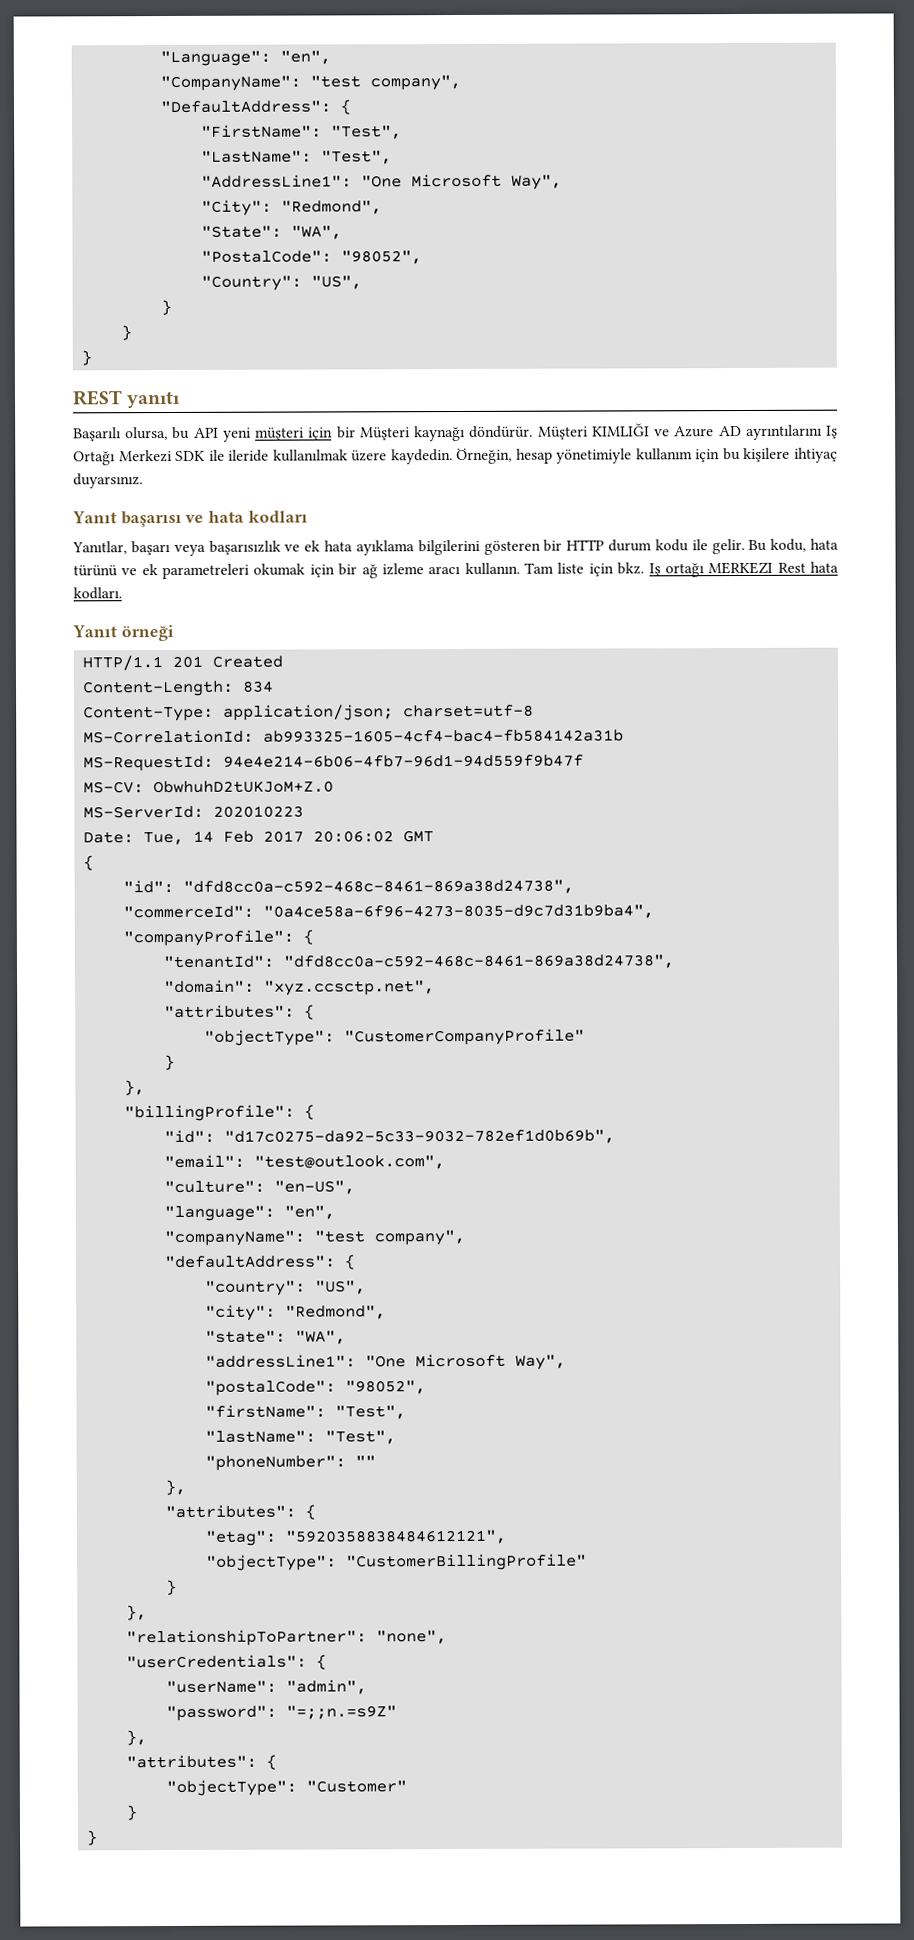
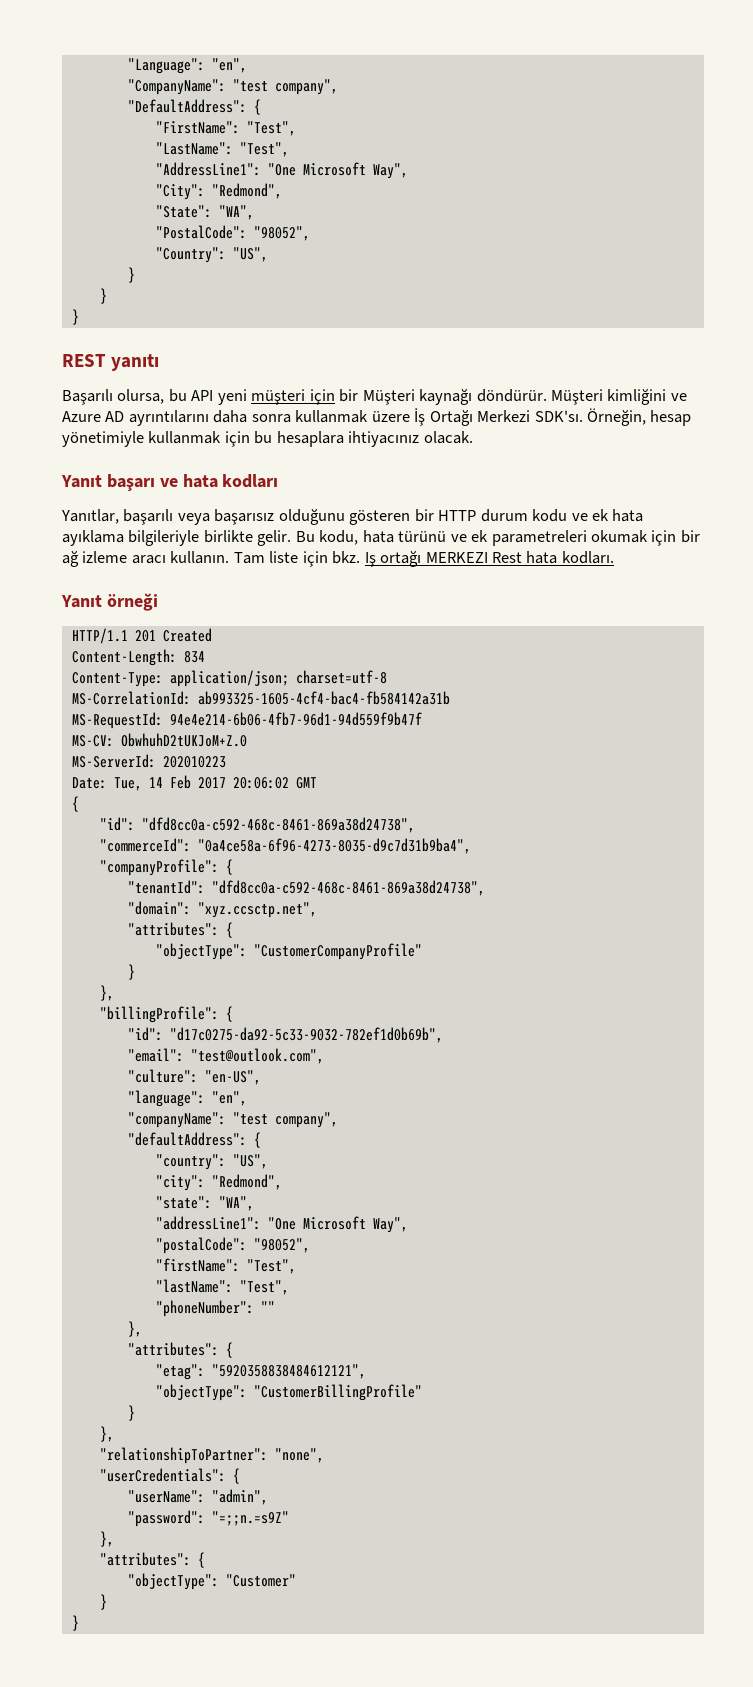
- Müşteri KIMLIĞI ve Azure AD ayrıntılarını Iş Ortağı Merkezi SDK ile ileride kullanılmak üzere kaydedin.
+ Müşteri kimliğini ve Azure AD ayrıntılarını daha sonra kullanmak üzere İş Ortağı Merkezi SDK'sı.
- Örneğin, hesap yönetimiyle kullanım için bu kişilere ihtiyaç duyarsınız.
- Yanıt başarısı ve hata kodları
+ Örneğin, hesap yönetimiyle kullanmak için bu hesaplara ihtiyacınız olacak.
+ Yanıt başarı ve hata kodları
- Yanıtlar, başarı veya başarısızlık ve ek hata ayıklama bilgilerini gösteren bir HTTP durum kodu ile gelir.
+ Yanıtlar, başarılı veya başarısız olduğunu gösteren bir HTTP durum kodu ve ek hata ayıklama bilgileriyle birlikte gelir.

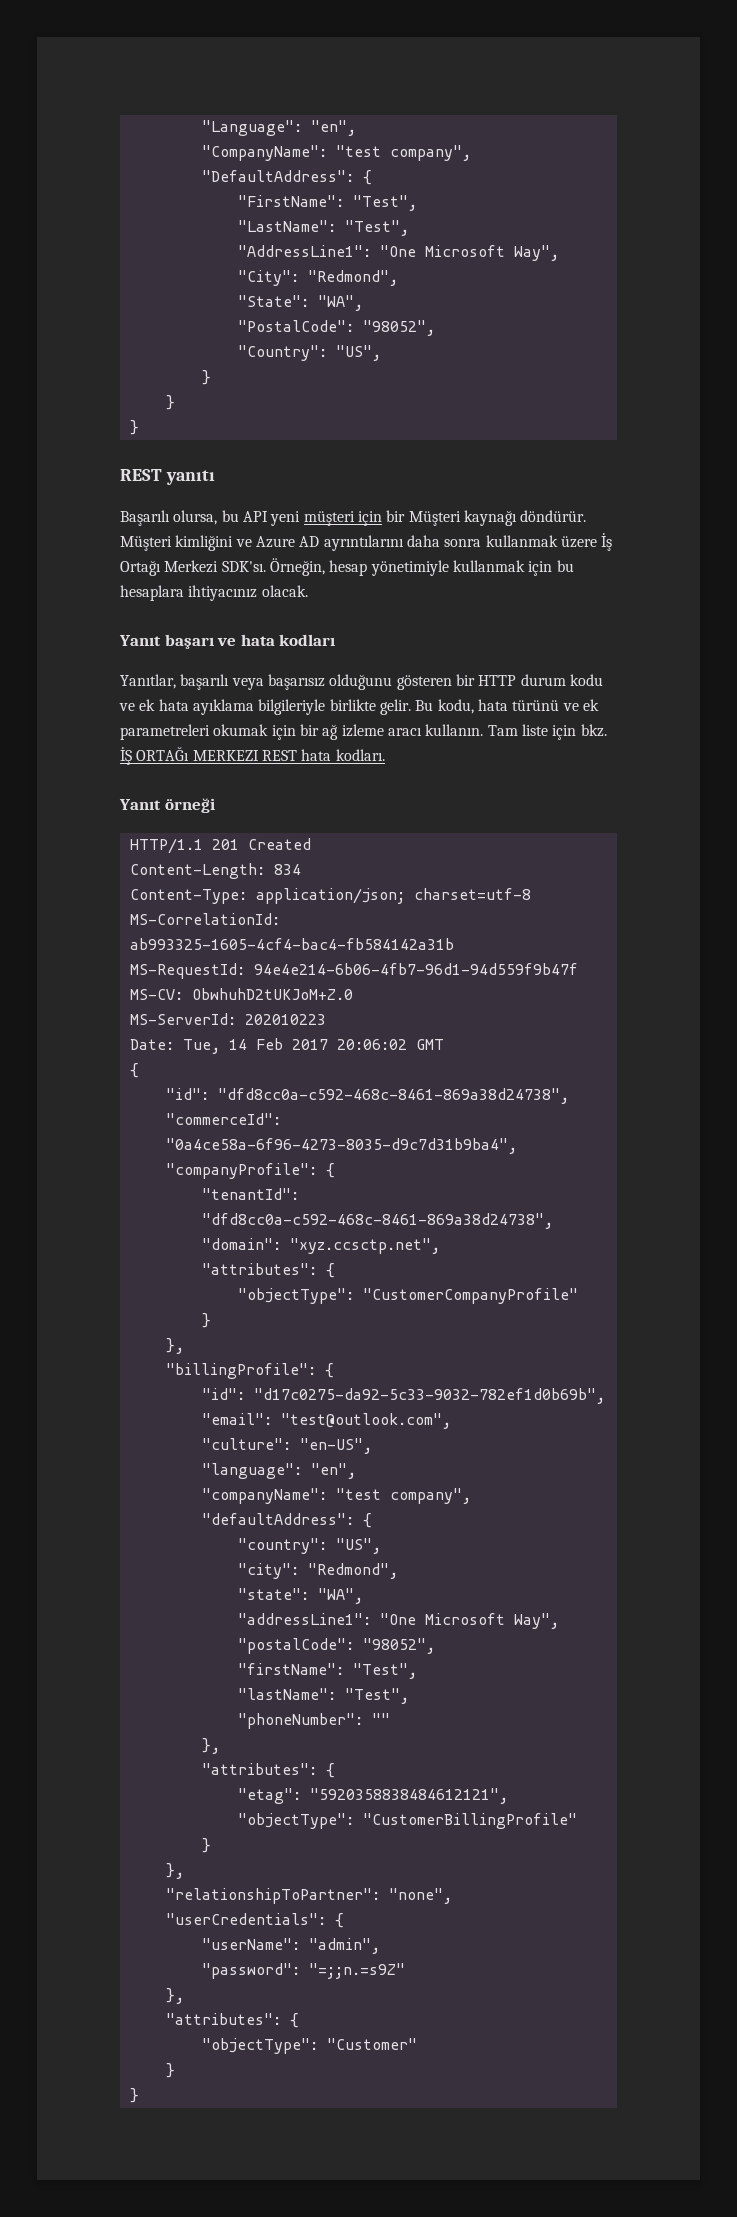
- Iş ortağı MERKEZI Rest hata kodları.
+ İŞ ORTAĞı MERKEZI REST hata kodları.

